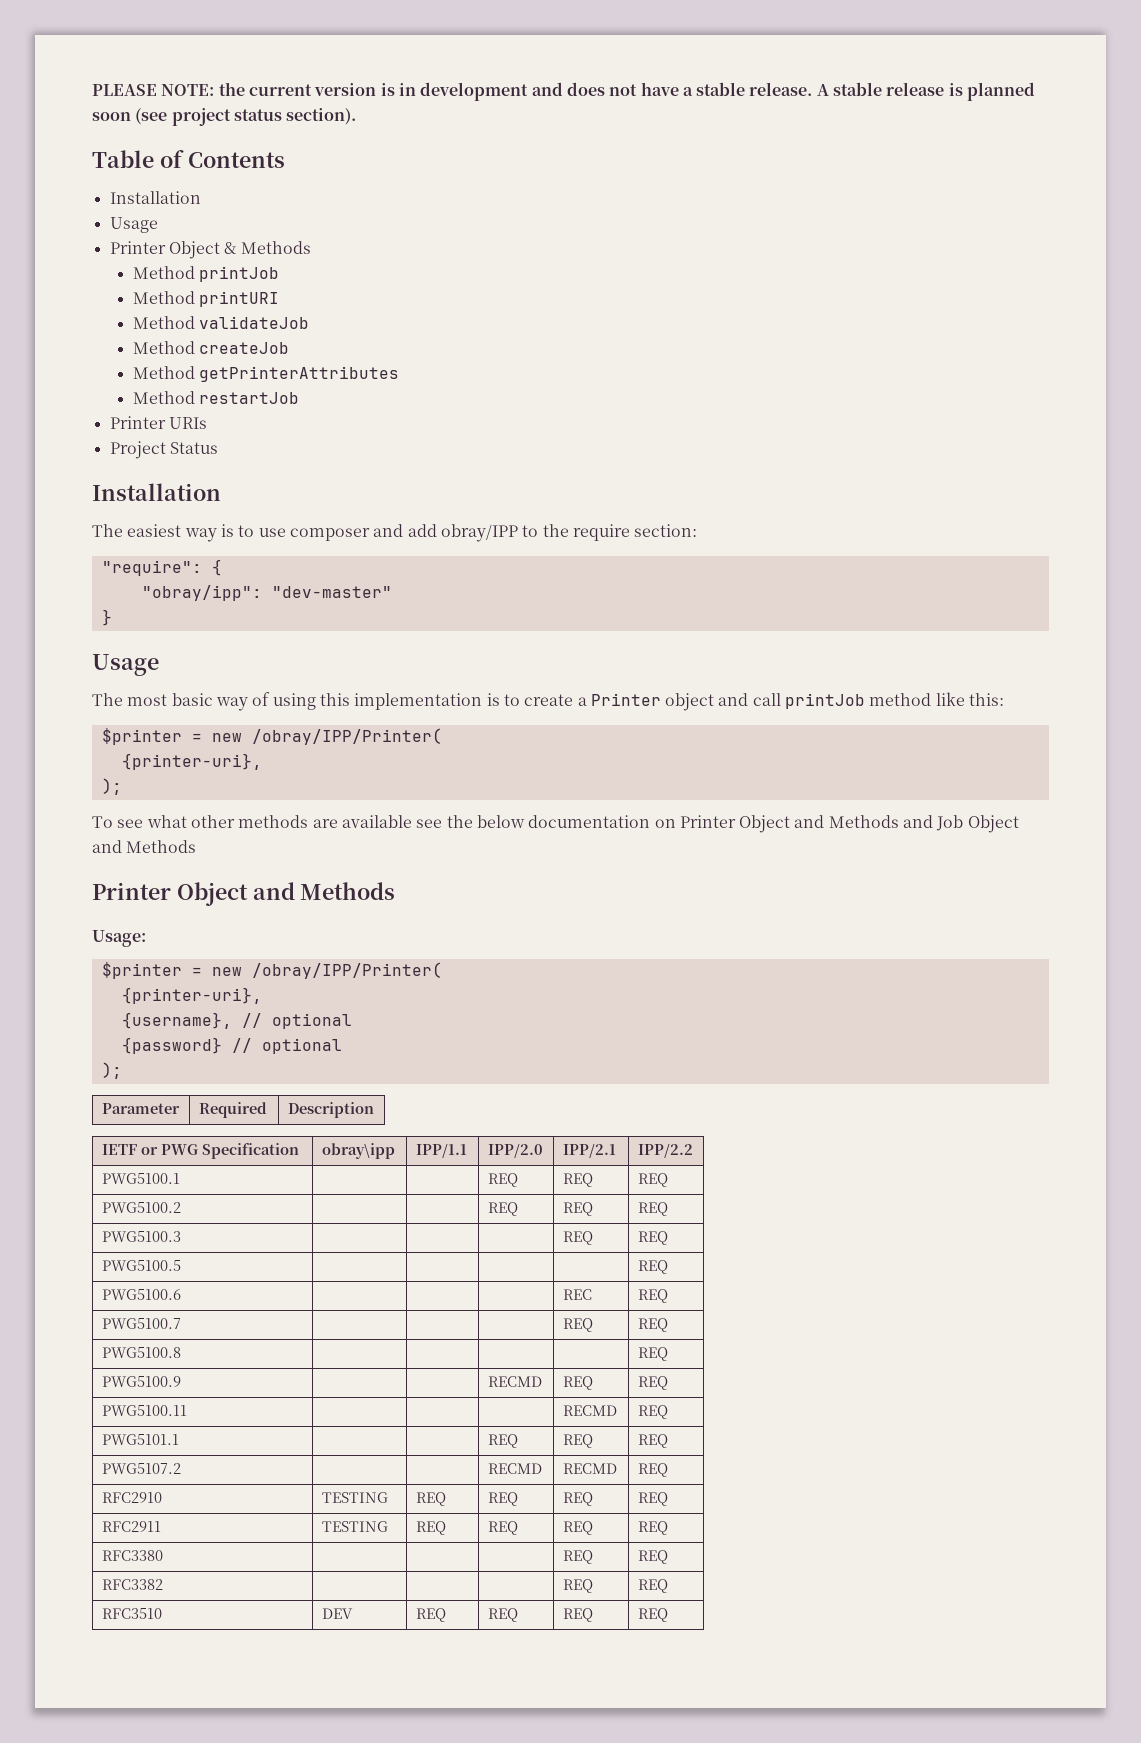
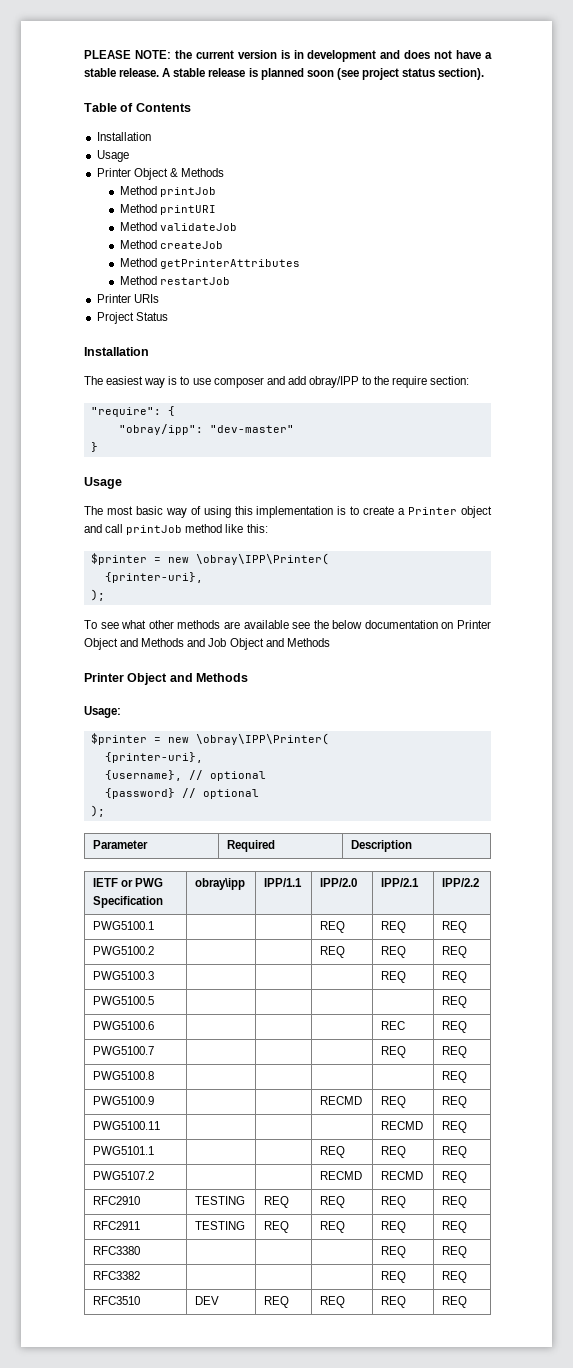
  The most basic way of using this implementation is to create a Printer object and call printJob method like this:
- $printer = new /obray/IPP/Printer(
+ $printer = new \obray\IPP\Printer(
  Usage:
- $printer = new /obray/IPP/Printer(
+ $printer = new \obray\IPP\Printer(

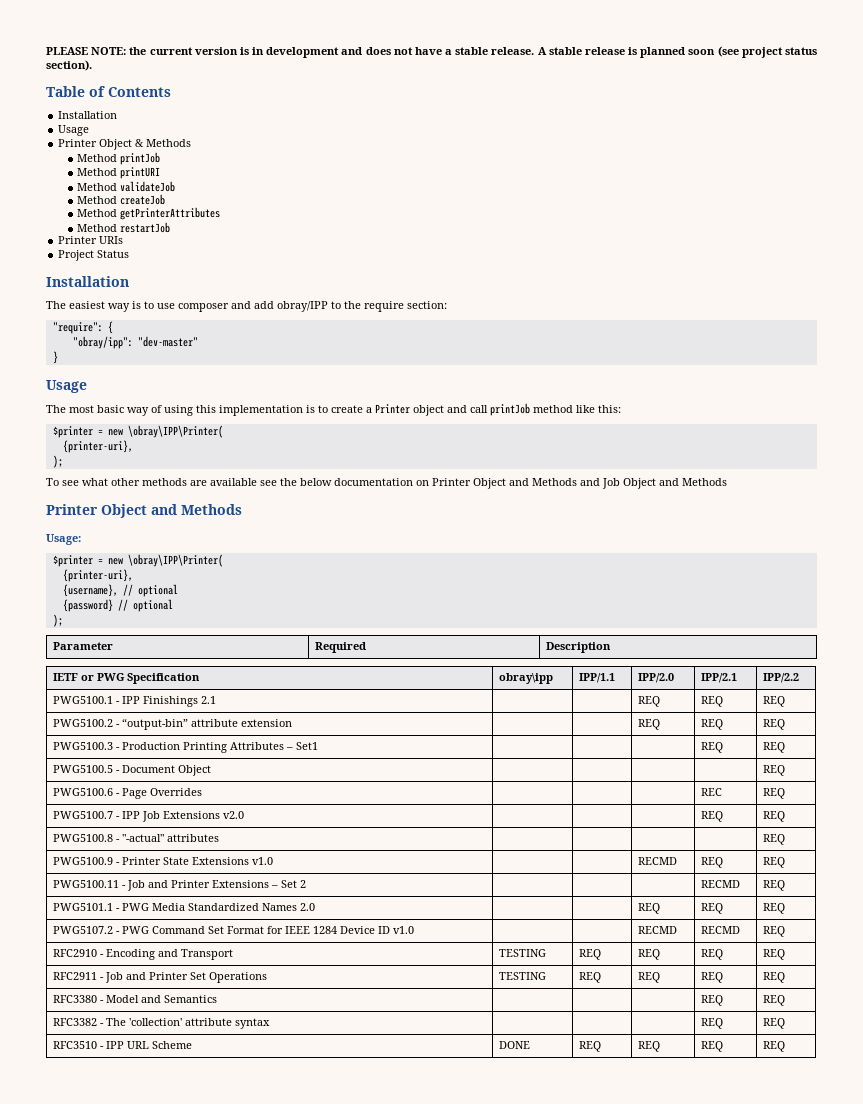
- PWG5100.1 | | | REQ | REQ | REQ
+ PWG5100.1 - IPP Finishings 2.1 | | | REQ | REQ | REQ
- PWG5100.2 | | | REQ | REQ | REQ
+ PWG5100.2 - “output-bin” attribute extension | | | REQ | REQ | REQ
- PWG5100.3 | | | | REQ | REQ
+ PWG5100.3 - Production Printing Attributes – Set1 | | | | REQ | REQ
- PWG5100.5 | | | | | REQ
+ PWG5100.5 - Document Object | | | | | REQ
- PWG5100.6 | | | | REC | REQ
+ PWG5100.6 - Page Overrides | | | | REC | REQ
- PWG5100.7 | | | | REQ | REQ
+ PWG5100.7 - IPP Job Extensions v2.0 | | | | REQ | REQ
- PWG5100.8 | | | | | REQ
+ PWG5100.8 - "-actual" attributes | | | | | REQ
- PWG5100.9 | | | RECMD | REQ | REQ
+ PWG5100.9 - Printer State Extensions v1.0 | | | RECMD | REQ | REQ
- PWG5100.11 | | | | RECMD | REQ
- PWG5101.1 | | | REQ | REQ | REQ
- PWG5107.2 | | | RECMD | RECMD | REQ
+ PWG5100.11 - Job and Printer Extensions – Set 2 | | | | RECMD | REQ
+ PWG5101.1 - PWG Media Standardized Names 2.0 | | | REQ | REQ | REQ
+ PWG5107.2 - PWG Command Set Format for IEEE 1284 Device ID v1.0 | | | RECMD | RECMD | REQ
- RFC2910 | TESTING | REQ | REQ | REQ | REQ
+ RFC2910 - Encoding and Transport | TESTING | REQ | REQ | REQ | REQ
- RFC2911 | TESTING | REQ | REQ | REQ | REQ
+ RFC2911 - Job and Printer Set Operations | TESTING | REQ | REQ | REQ | REQ
- RFC3380 | | | | REQ | REQ
+ RFC3380 - Model and Semantics | | | | REQ | REQ
- RFC3382 | | | | REQ | REQ
- RFC3510 | DEV | REQ | REQ | REQ | REQ
+ RFC3382 - The 'collection' attribute syntax | | | | REQ | REQ
+ RFC3510 - IPP URL Scheme | DONE | REQ | REQ | REQ | REQ

